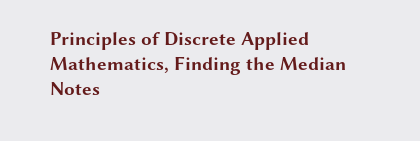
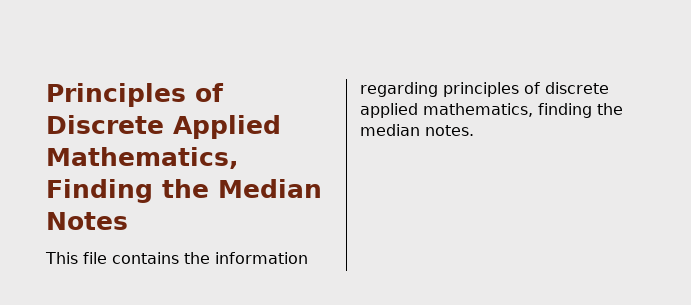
+ This file contains the information regarding principles of discrete applied mathematics, finding the median notes.

